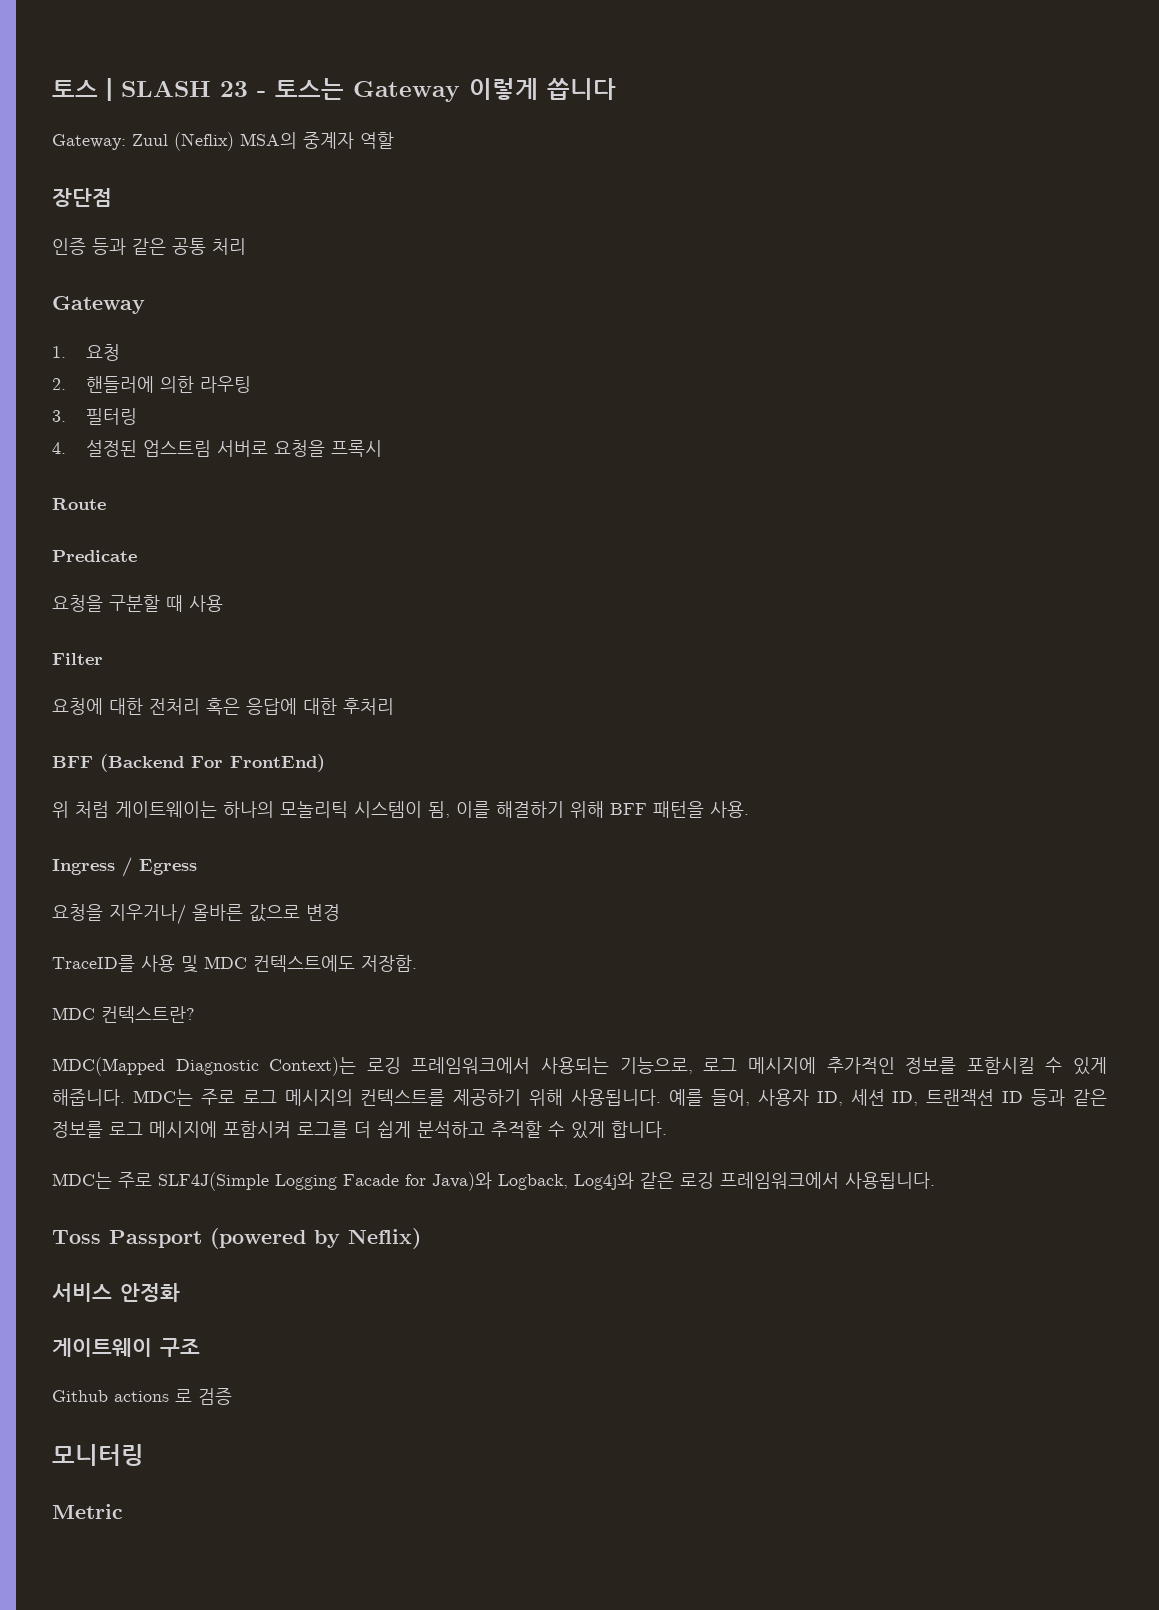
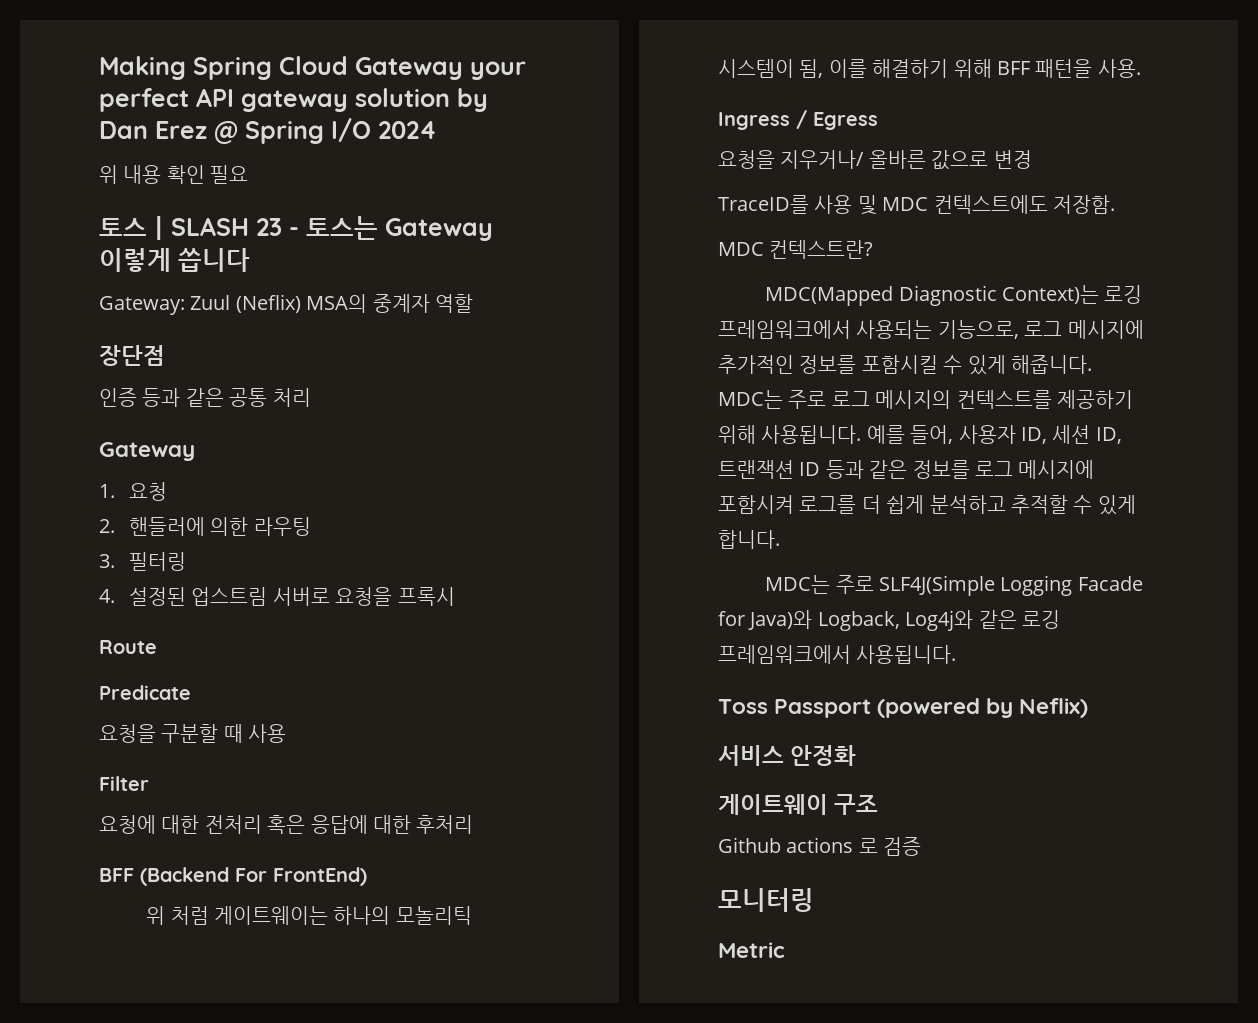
+ Making Spring Cloud Gateway your perfect API gateway solution by Dan Erez @ Spring I/O 2024
+ 위 내용 확인 필요

